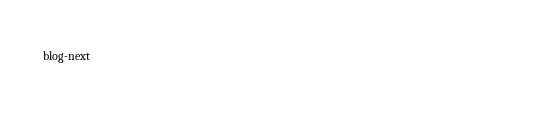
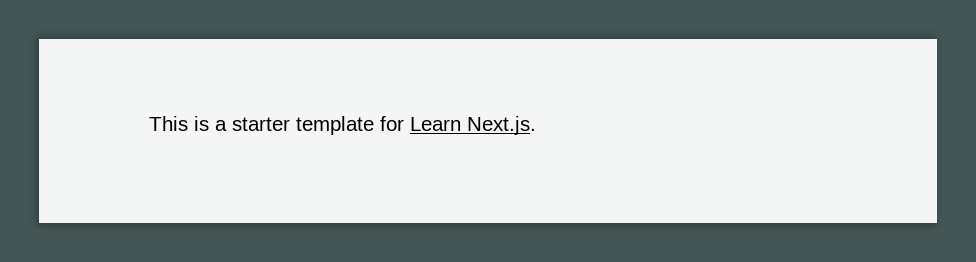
- blog-next
+ This is a starter template for Learn Next.js.

